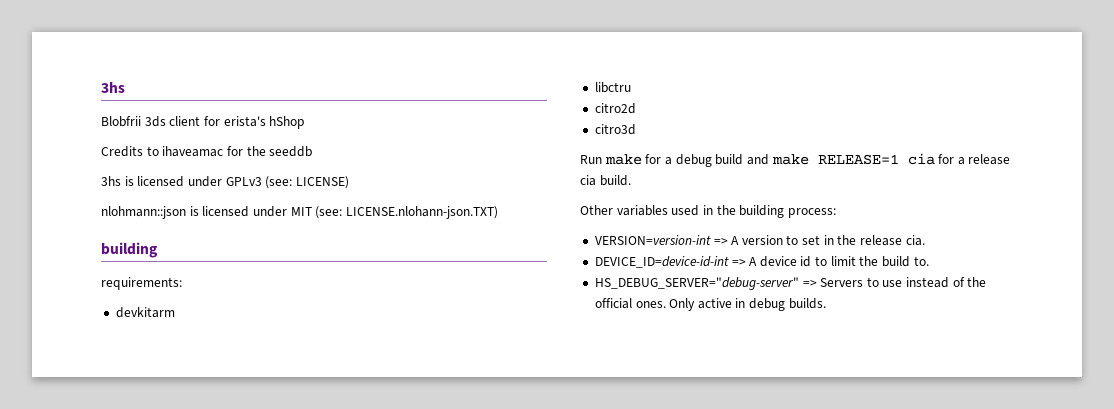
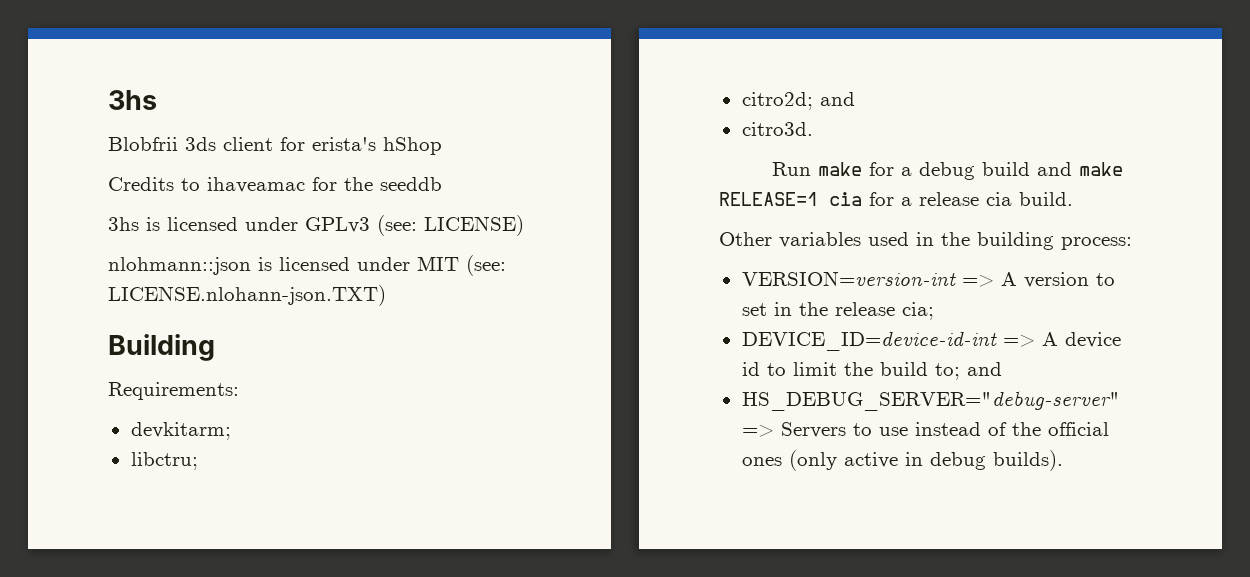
  nlohmann::json is licensed under MIT (see: LICENSE.nlohann-json.TXT)
- building
- requirements:
- devkitarm
- libctru
- citro2d
- citro3d
+ Building
+ Requirements:
+ devkitarm;
+ libctru;
+ citro2d; and
+ citro3d.
- VERSION=version-int => A version to set in the release cia.
+ VERSION=version-int => A version to set in the release cia;
- DEVICE_ID=device-id-int => A device id to limit the build to.
+ DEVICE_ID=device-id-int => A device id to limit the build to; and
- HS_DEBUG_SERVER="debug-server" => Servers to use instead of the official ones. Only active in debug builds.
+ HS_DEBUG_SERVER="debug-server" => Servers to use instead of the official ones (only active in debug builds).

